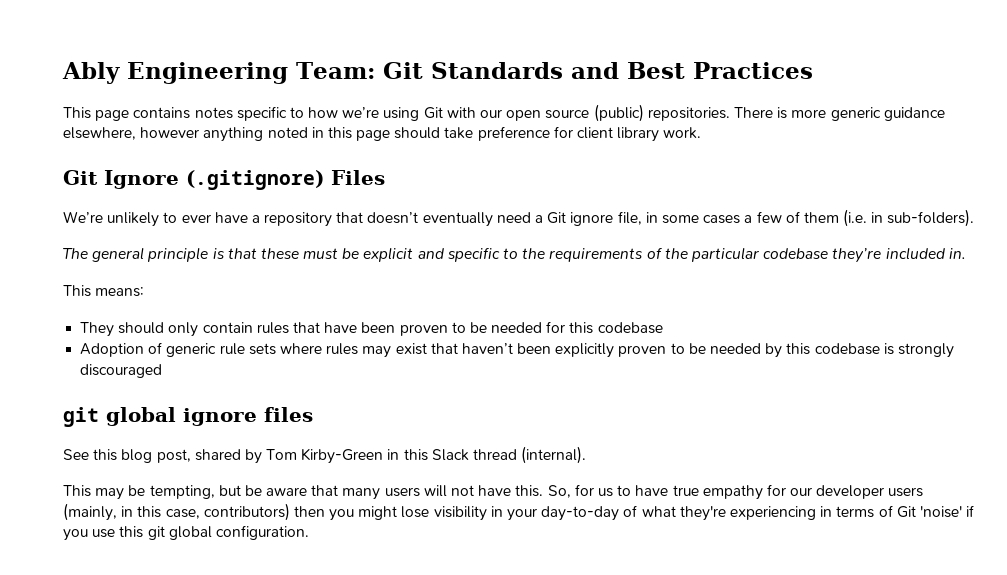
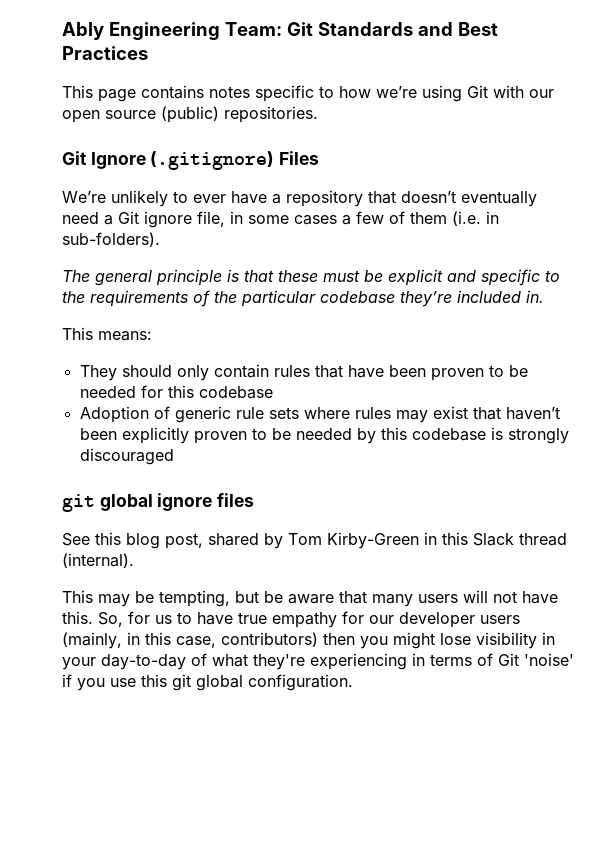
- There is more generic guidance elsewhere, however anything noted in this page should take preference for client library work.

